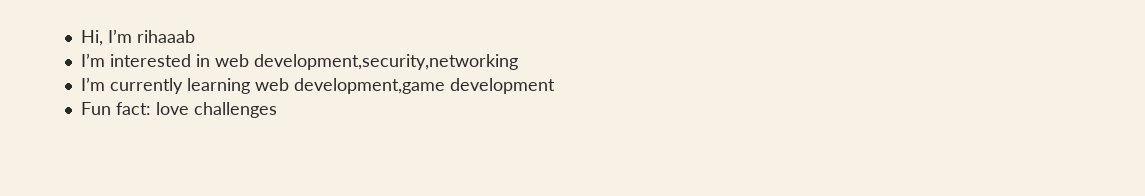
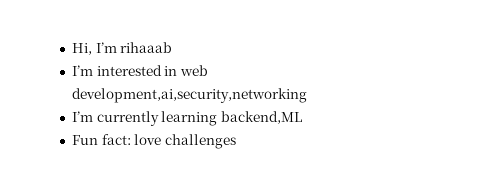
- I’m interested in web development,security,networking
+ I’m interested in web development,ai,security,networking
- I’m currently learning web development,game development
+ I’m currently learning backend,ML

